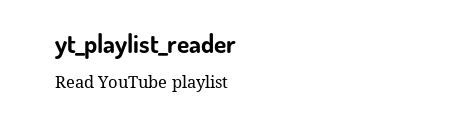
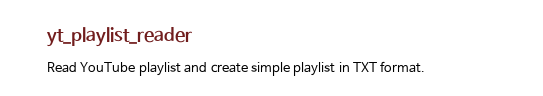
- Read YouTube playlist
+ Read YouTube playlist and create simple playlist in TXT format.

